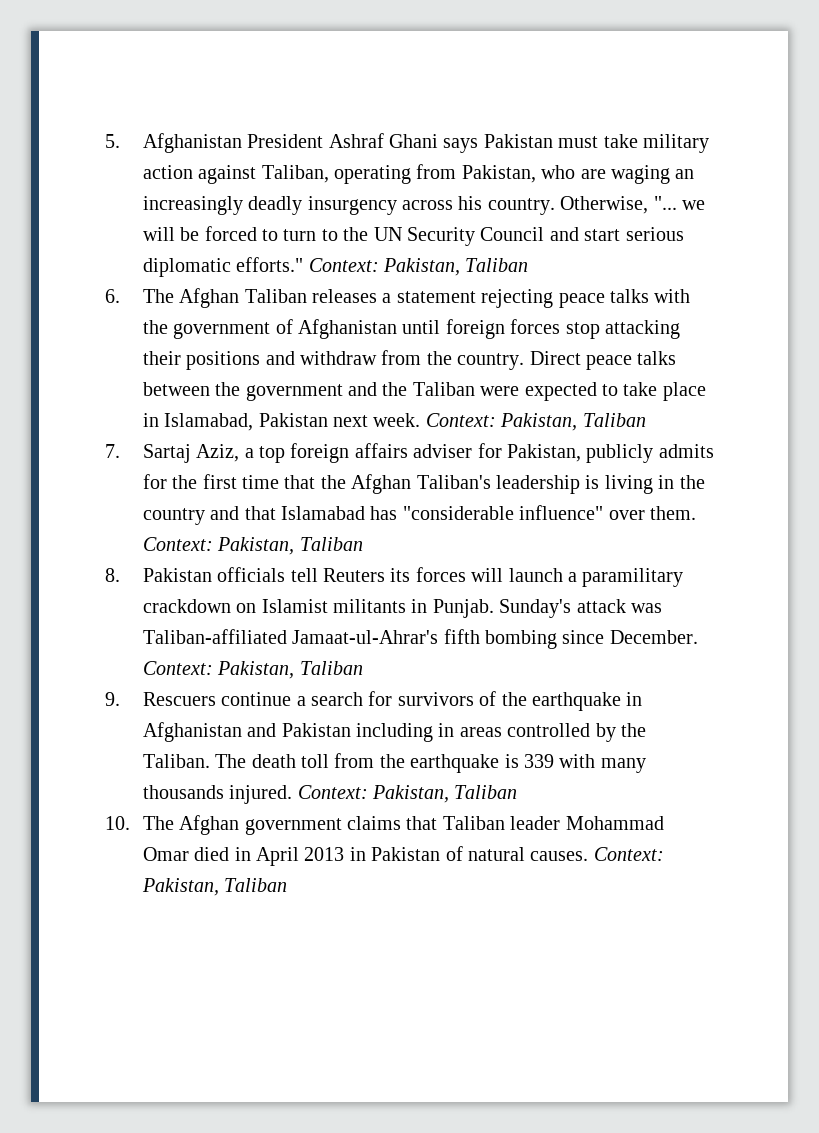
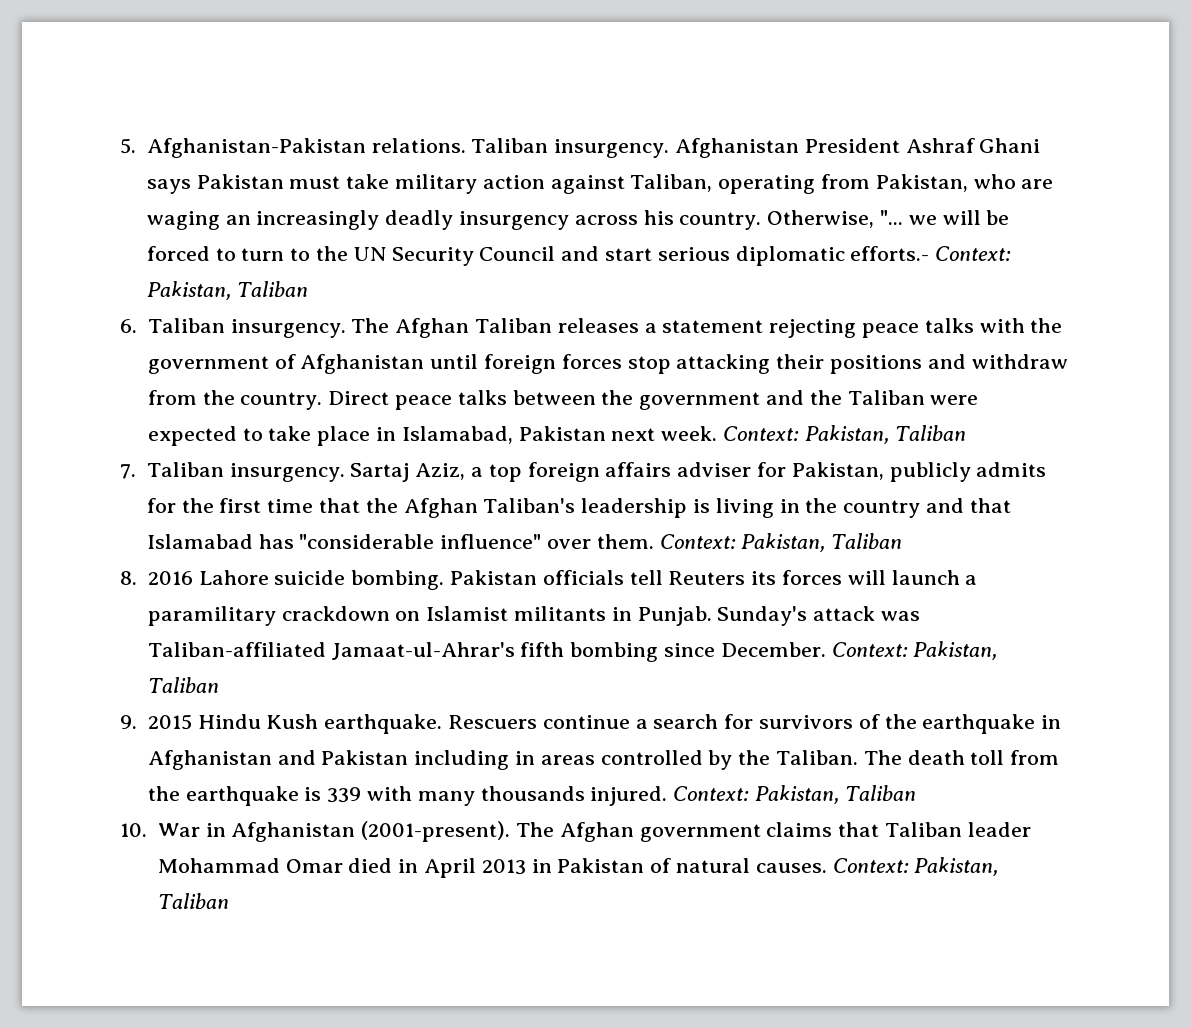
- 5. Afghanistan President Ashraf Ghani says Pakistan must take military action against Taliban, operating from Pakistan, who are waging an increasingly deadly insurgency across his country.
+ 5. Afghanistan-Pakistan relations. Taliban insurgency. Afghanistan President Ashraf Ghani says Pakistan must take military action against Taliban, operating from Pakistan, who are waging an increasingly deadly insurgency across his country.
- Otherwise, "... we will be forced to turn to the UN Security Council and start serious diplomatic efforts." Context: Pakistan, Taliban
+ Otherwise, "... we will be forced to turn to the UN Security Council and start serious diplomatic efforts.- Context: Pakistan, Taliban
- 6. The Afghan Taliban releases a statement rejecting peace talks with the government of Afghanistan until foreign forces stop attacking their positions and withdraw from the country.
+ 6. Taliban insurgency. The Afghan Taliban releases a statement rejecting peace talks with the government of Afghanistan until foreign forces stop attacking their positions and withdraw from the country.
- 7. Sartaj Aziz, a top foreign affairs adviser for Pakistan, publicly admits for the first time that the Afghan Taliban's leadership is living in the country and that Islamabad has "considerable influence" over them.
+ 7. Taliban insurgency. Sartaj Aziz, a top foreign affairs adviser for Pakistan, publicly admits for the first time that the Afghan Taliban's leadership is living in the country and that Islamabad has "considerable influence" over them.
- 8. Pakistan officials tell Reuters its forces will launch a paramilitary crackdown on Islamist militants in Punjab.
+ 8. 2016 Lahore suicide bombing. Pakistan officials tell Reuters its forces will launch a paramilitary crackdown on Islamist militants in Punjab.
- 9. Rescuers continue a search for survivors of the earthquake in Afghanistan and Pakistan including in areas controlled by the Taliban.
+ 9. 2015 Hindu Kush earthquake. Rescuers continue a search for survivors of the earthquake in Afghanistan and Pakistan including in areas controlled by the Taliban.
- 10. The Afghan government claims that Taliban leader Mohammad Omar died in April 2013 in Pakistan of natural causes.
+ 10. War in Afghanistan (2001-present). The Afghan government claims that Taliban leader Mohammad Omar died in April 2013 in Pakistan of natural causes.

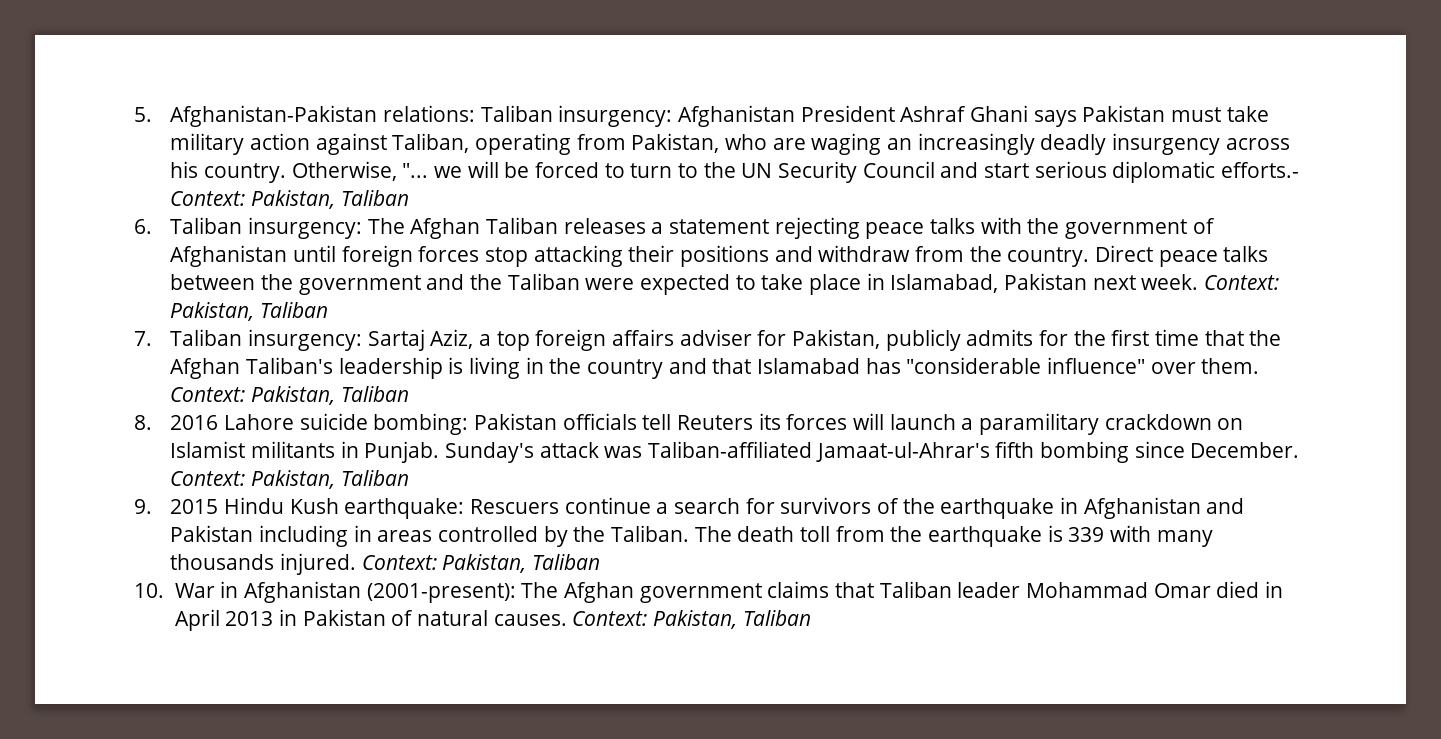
- 5. Afghanistan-Pakistan relations. Taliban insurgency. Afghanistan President Ashraf Ghani says Pakistan must take military action against Taliban, operating from Pakistan, who are waging an increasingly deadly insurgency across his country.
+ 5. Afghanistan-Pakistan relations: Taliban insurgency: Afghanistan President Ashraf Ghani says Pakistan must take military action against Taliban, operating from Pakistan, who are waging an increasingly deadly insurgency across his country.
- 6. Taliban insurgency. The Afghan Taliban releases a statement rejecting peace talks with the government of Afghanistan until foreign forces stop attacking their positions and withdraw from the country.
+ 6. Taliban insurgency: The Afghan Taliban releases a statement rejecting peace talks with the government of Afghanistan until foreign forces stop attacking their positions and withdraw from the country.
- 7. Taliban insurgency. Sartaj Aziz, a top foreign affairs adviser for Pakistan, publicly admits for the first time that the Afghan Taliban's leadership is living in the country and that Islamabad has "considerable influence" over them.
+ 7. Taliban insurgency: Sartaj Aziz, a top foreign affairs adviser for Pakistan, publicly admits for the first time that the Afghan Taliban's leadership is living in the country and that Islamabad has "considerable influence" over them.
- 8. 2016 Lahore suicide bombing. Pakistan officials tell Reuters its forces will launch a paramilitary crackdown on Islamist militants in Punjab.
+ 8. 2016 Lahore suicide bombing: Pakistan officials tell Reuters its forces will launch a paramilitary crackdown on Islamist militants in Punjab.
- 9. 2015 Hindu Kush earthquake. Rescuers continue a search for survivors of the earthquake in Afghanistan and Pakistan including in areas controlled by the Taliban.
+ 9. 2015 Hindu Kush earthquake: Rescuers continue a search for survivors of the earthquake in Afghanistan and Pakistan including in areas controlled by the Taliban.
- 10. War in Afghanistan (2001-present). The Afghan government claims that Taliban leader Mohammad Omar died in April 2013 in Pakistan of natural causes.
+ 10. War in Afghanistan (2001-present): The Afghan government claims that Taliban leader Mohammad Omar died in April 2013 in Pakistan of natural causes.

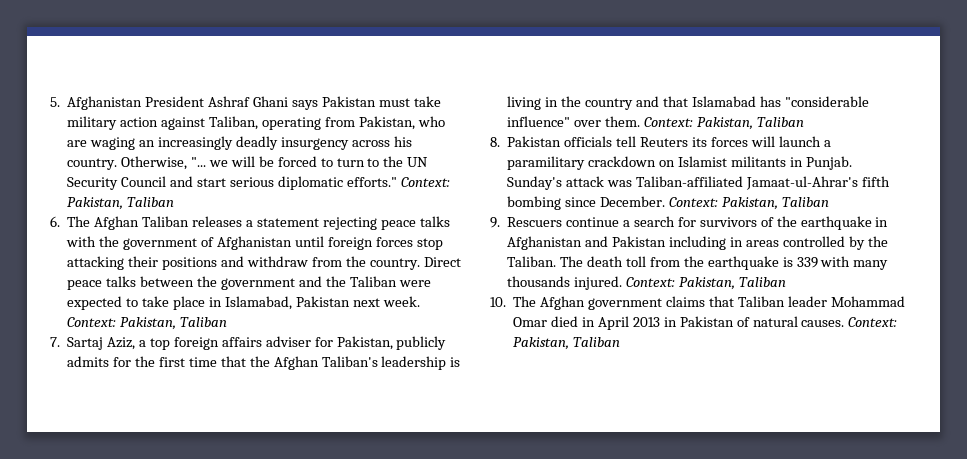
- 5. Afghanistan-Pakistan relations: Taliban insurgency: Afghanistan President Ashraf Ghani says Pakistan must take military action against Taliban, operating from Pakistan, who are waging an increasingly deadly insurgency across his country.
+ 5. Afghanistan President Ashraf Ghani says Pakistan must take military action against Taliban, operating from Pakistan, who are waging an increasingly deadly insurgency across his country.
- Otherwise, "... we will be forced to turn to the UN Security Council and start serious diplomatic efforts.- Context: Pakistan, Taliban
+ Otherwise, "... we will be forced to turn to the UN Security Council and start serious diplomatic efforts." Context: Pakistan, Taliban
- 6. Taliban insurgency: The Afghan Taliban releases a statement rejecting peace talks with the government of Afghanistan until foreign forces stop attacking their positions and withdraw from the country.
+ 6. The Afghan Taliban releases a statement rejecting peace talks with the government of Afghanistan until foreign forces stop attacking their positions and withdraw from the country.
- 7. Taliban insurgency: Sartaj Aziz, a top foreign affairs adviser for Pakistan, publicly admits for the first time that the Afghan Taliban's leadership is living in the country and that Islamabad has "considerable influence" over them.
+ 7. Sartaj Aziz, a top foreign affairs adviser for Pakistan, publicly admits for the first time that the Afghan Taliban's leadership is living in the country and that Islamabad has "considerable influence" over them.
- 8. 2016 Lahore suicide bombing: Pakistan officials tell Reuters its forces will launch a paramilitary crackdown on Islamist militants in Punjab.
+ 8. Pakistan officials tell Reuters its forces will launch a paramilitary crackdown on Islamist militants in Punjab.
- 9. 2015 Hindu Kush earthquake: Rescuers continue a search for survivors of the earthquake in Afghanistan and Pakistan including in areas controlled by the Taliban.
+ 9. Rescuers continue a search for survivors of the earthquake in Afghanistan and Pakistan including in areas controlled by the Taliban.
- 10. War in Afghanistan (2001-present): The Afghan government claims that Taliban leader Mohammad Omar died in April 2013 in Pakistan of natural causes.
+ 10. The Afghan government claims that Taliban leader Mohammad Omar died in April 2013 in Pakistan of natural causes.

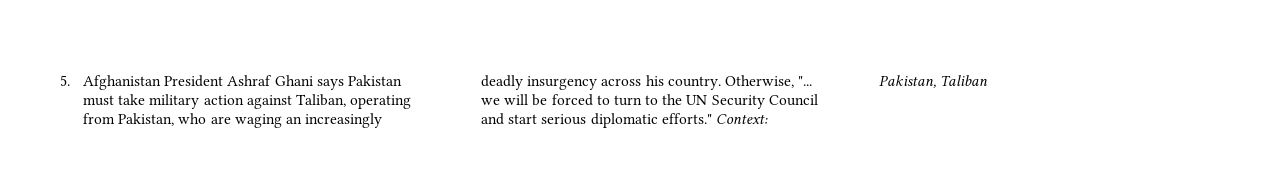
- 6. The Afghan Taliban releases a statement rejecting peace talks with the government of Afghanistan until foreign forces stop attacking their positions and withdraw from the country. Direct peace talks between the government and the Taliban were expected to take place in Islamabad, Pakistan next week. Context: Pakistan, Taliban
- 7. Sartaj Aziz, a top foreign affairs adviser for Pakistan, publicly admits for the first time that the Afghan Taliban's leadership is living in the country and that Islamabad has "considerable influence" over them. Context: Pakistan, Taliban
- 8. Pakistan officials tell Reuters its forces will launch a paramilitary crackdown on Islamist militants in Punjab. Sunday's attack was Taliban-affiliated Jamaat-ul-Ahrar's fifth bombing since December. Context: Pakistan, Taliban
- 9. Rescuers continue a search for survivors of the earthquake in Afghanistan and Pakistan including in areas controlled by the Taliban. The death toll from the earthquake is 339 with many thousands injured. Context: Pakistan, Taliban
- 10. The Afghan government claims that Taliban leader Mohammad Omar died in April 2013 in Pakistan of natural causes. Context: Pakistan, Taliban

